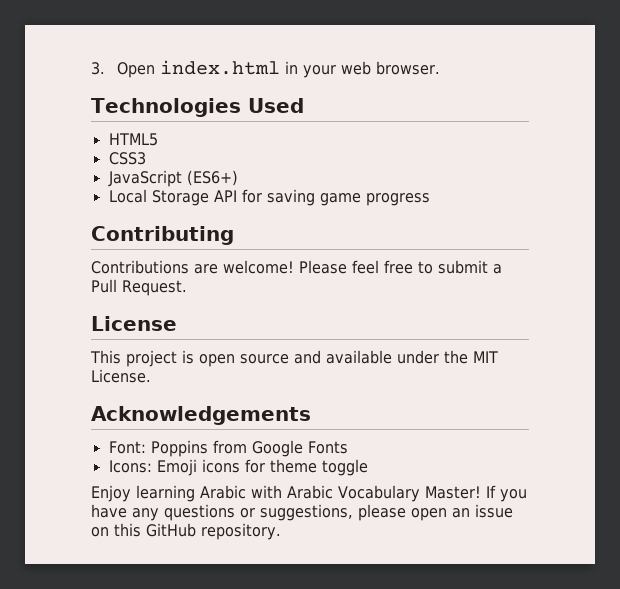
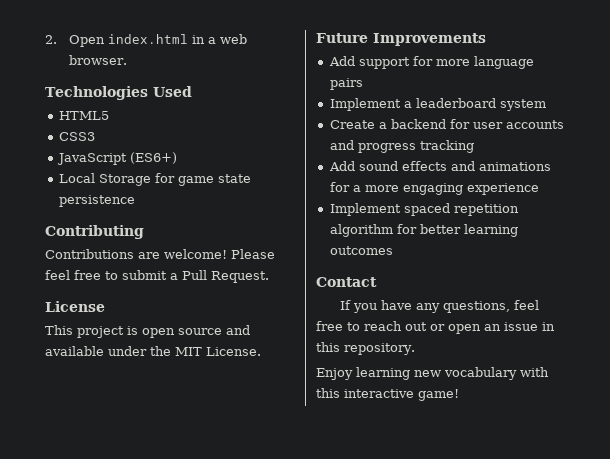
- 3. Open index.html in your web browser.
+ 2. Open index.html in a web browser.
- Local Storage API for saving game progress
+ Local Storage for game state persistence
- Acknowledgements
- Font: Poppins from Google Fonts
- Icons: Emoji icons for theme toggle
- Enjoy learning Arabic with Arabic Vocabulary Master! If you have any questions or suggestions, please open an issue on this GitHub repository.
+ Future Improvements
+ Add support for more language pairs
+ Implement a leaderboard system
+ Create a backend for user accounts and progress tracking
+ Add sound effects and animations for a more engaging experience
+ Implement spaced repetition algorithm for better learning outcomes
+ Contact
+ If you have any questions, feel free to reach out or open an issue in this repository.
+ Enjoy learning new vocabulary with this interactive game!

